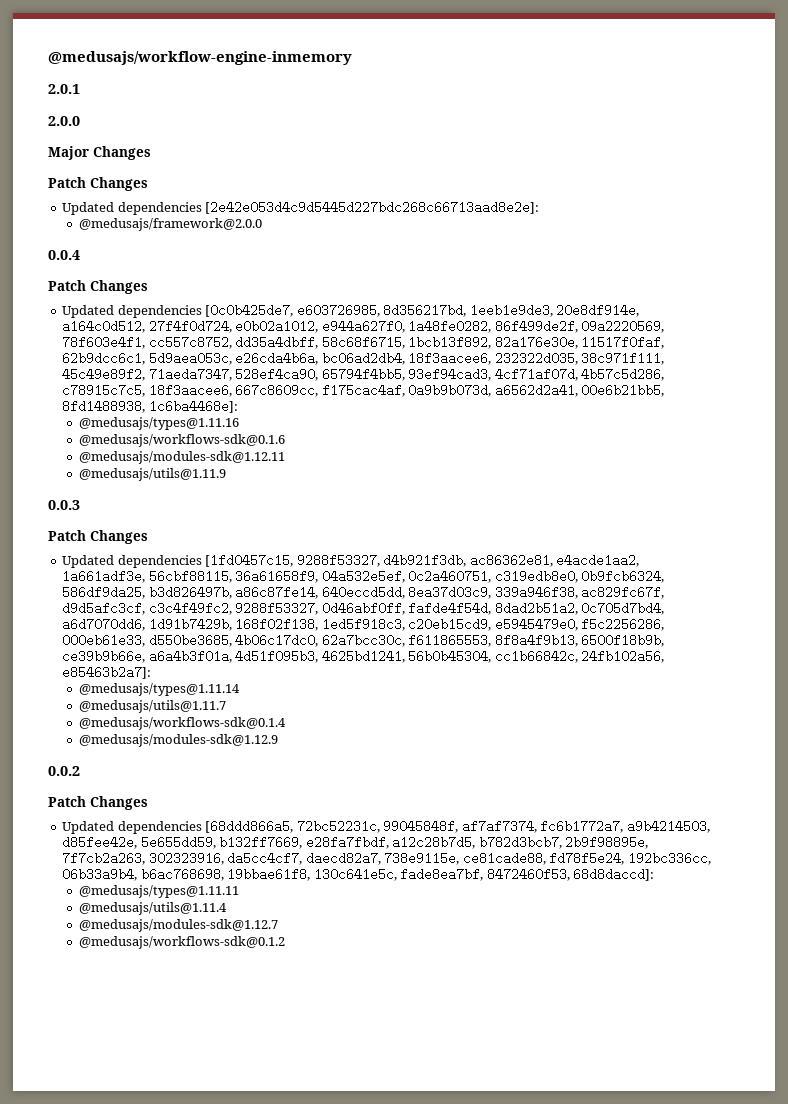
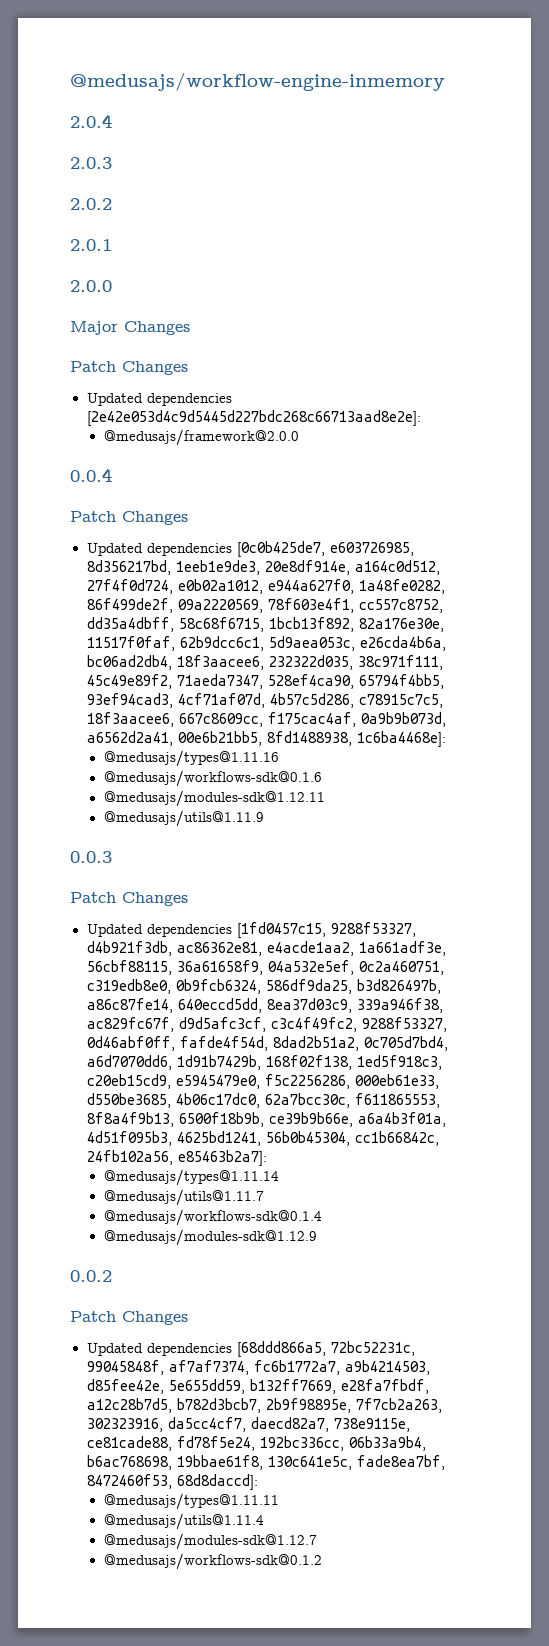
+ 2.0.4
+ 2.0.3
+ 2.0.2

